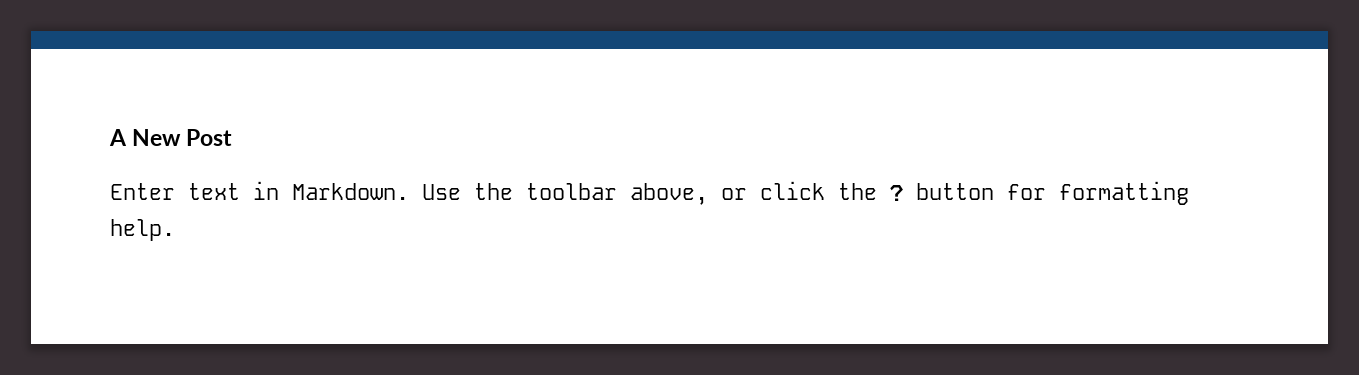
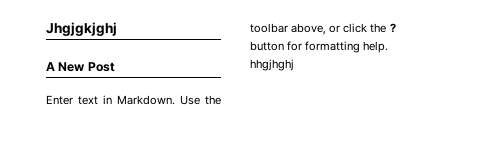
+ Jhgjgkjghj
- Use the toolbar above, or click the ? button for formatting help.
+ Use the toolbar above, or click the ? button for formatting help. hhgjhghj

